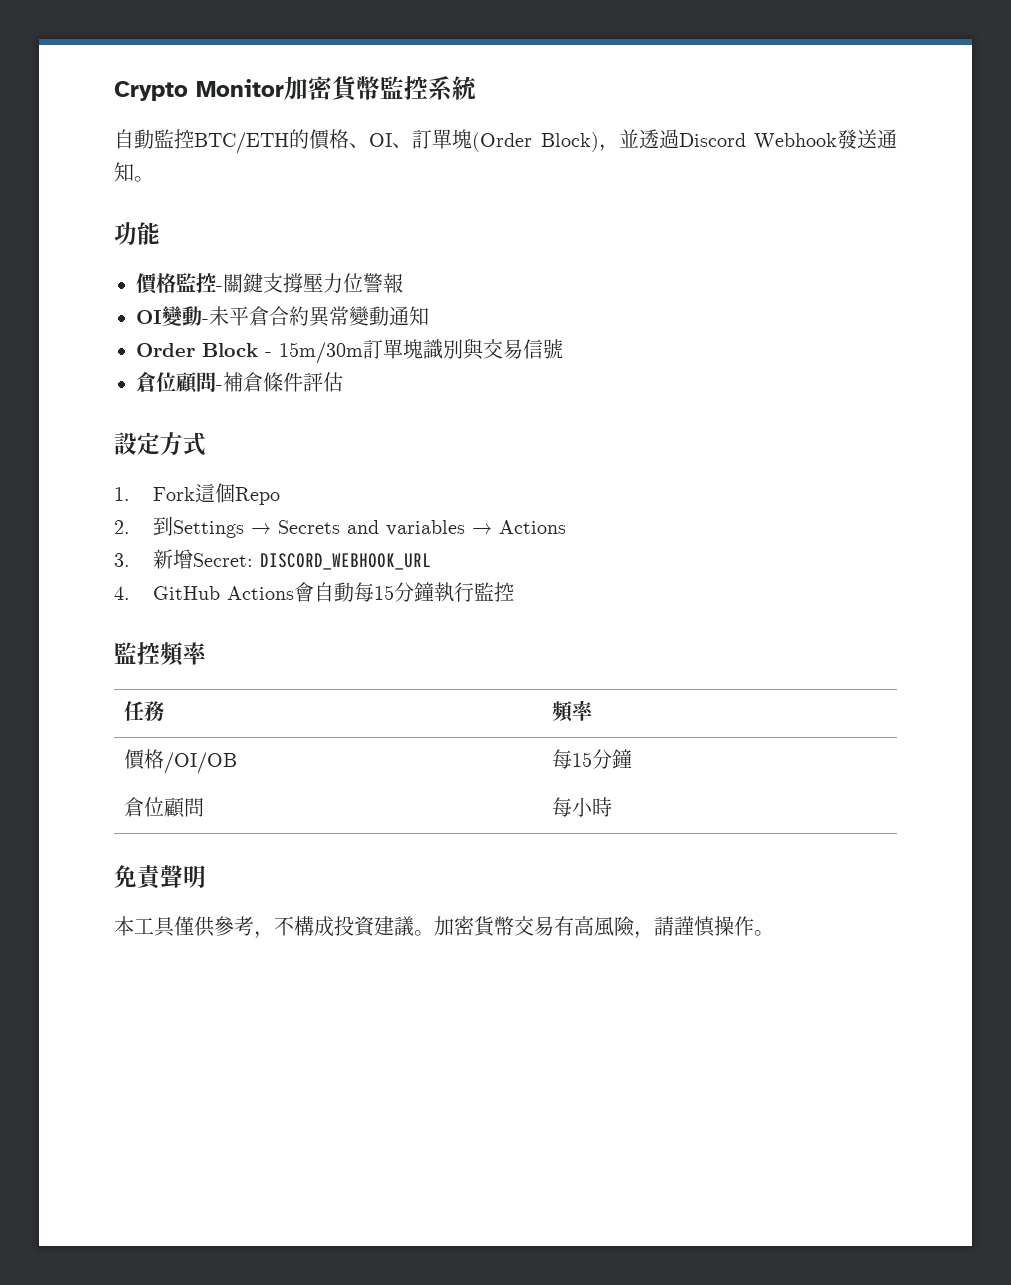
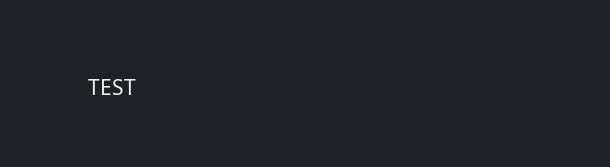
- Crypto Monitor加密貨幣監控系統
- 自動監控BTC/ETH的價格、OI、訂單塊(Order Block)，並透過Discord Webhook發送通知。
- 功能
- 價格監控-關鍵支撐壓力位警報
- OI變動-未平倉合約異常變動通知
- Order Block - 15m/30m訂單塊識別與交易信號
- 倉位顧問-補倉條件評估
- 設定方式
- 1. Fork這個Repo
- 2.到Settings → Secrets and variables → Actions
- 3.新增Secret: DISCORD_WEBHOOK_URL
- 4. GitHub Actions會自動每15分鐘執行監控
- 監控頻率
- 任務 | 頻率
- 價格/OI/OB | 每15分鐘
- 倉位顧問 | 每小時
- 免責聲明
- 本工具僅供參考，不構成投資建議。加密貨幣交易有高風險，請謹慎操作。
+ TEST

